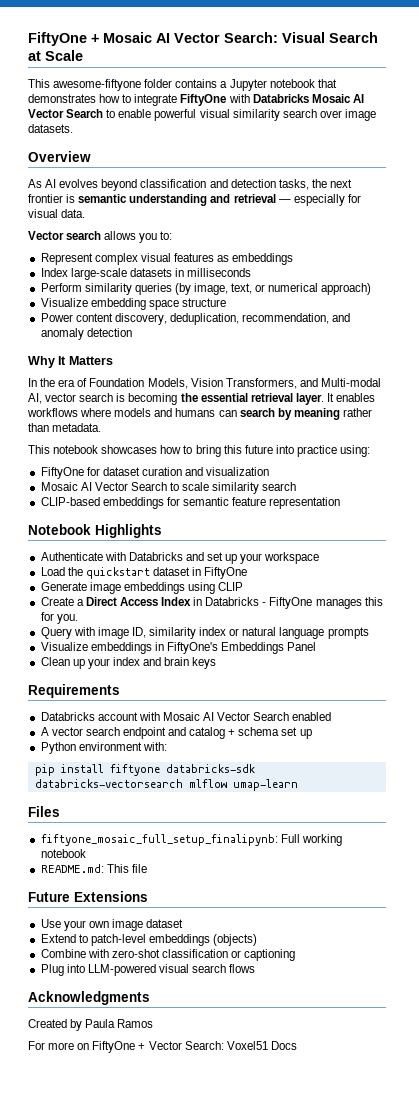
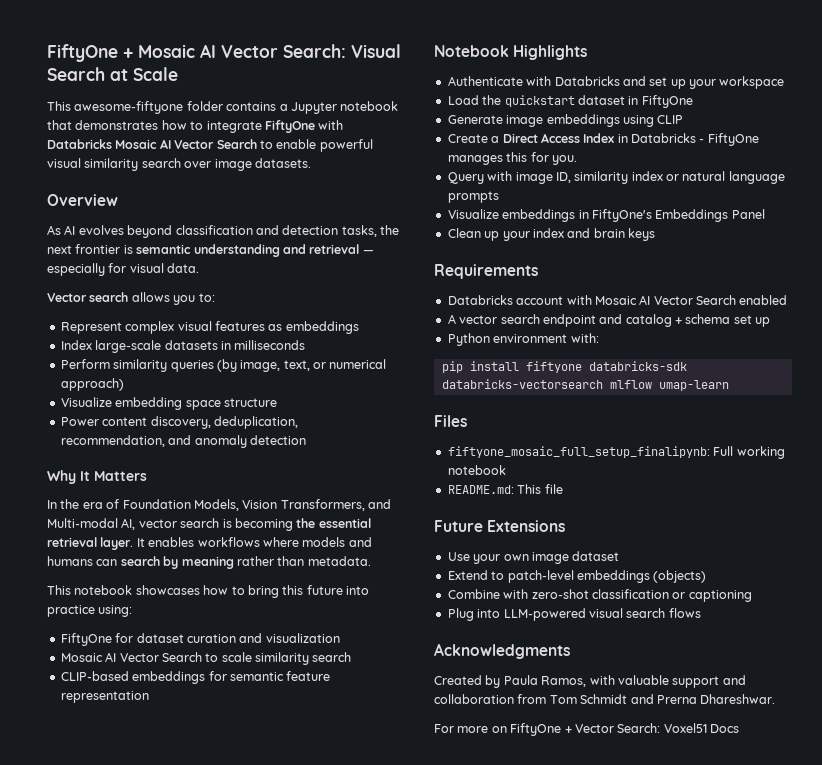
- Created by Paula Ramos
+ Created by Paula Ramos, with valuable support and collaboration from Tom Schmidt and Prerna Dhareshwar.

